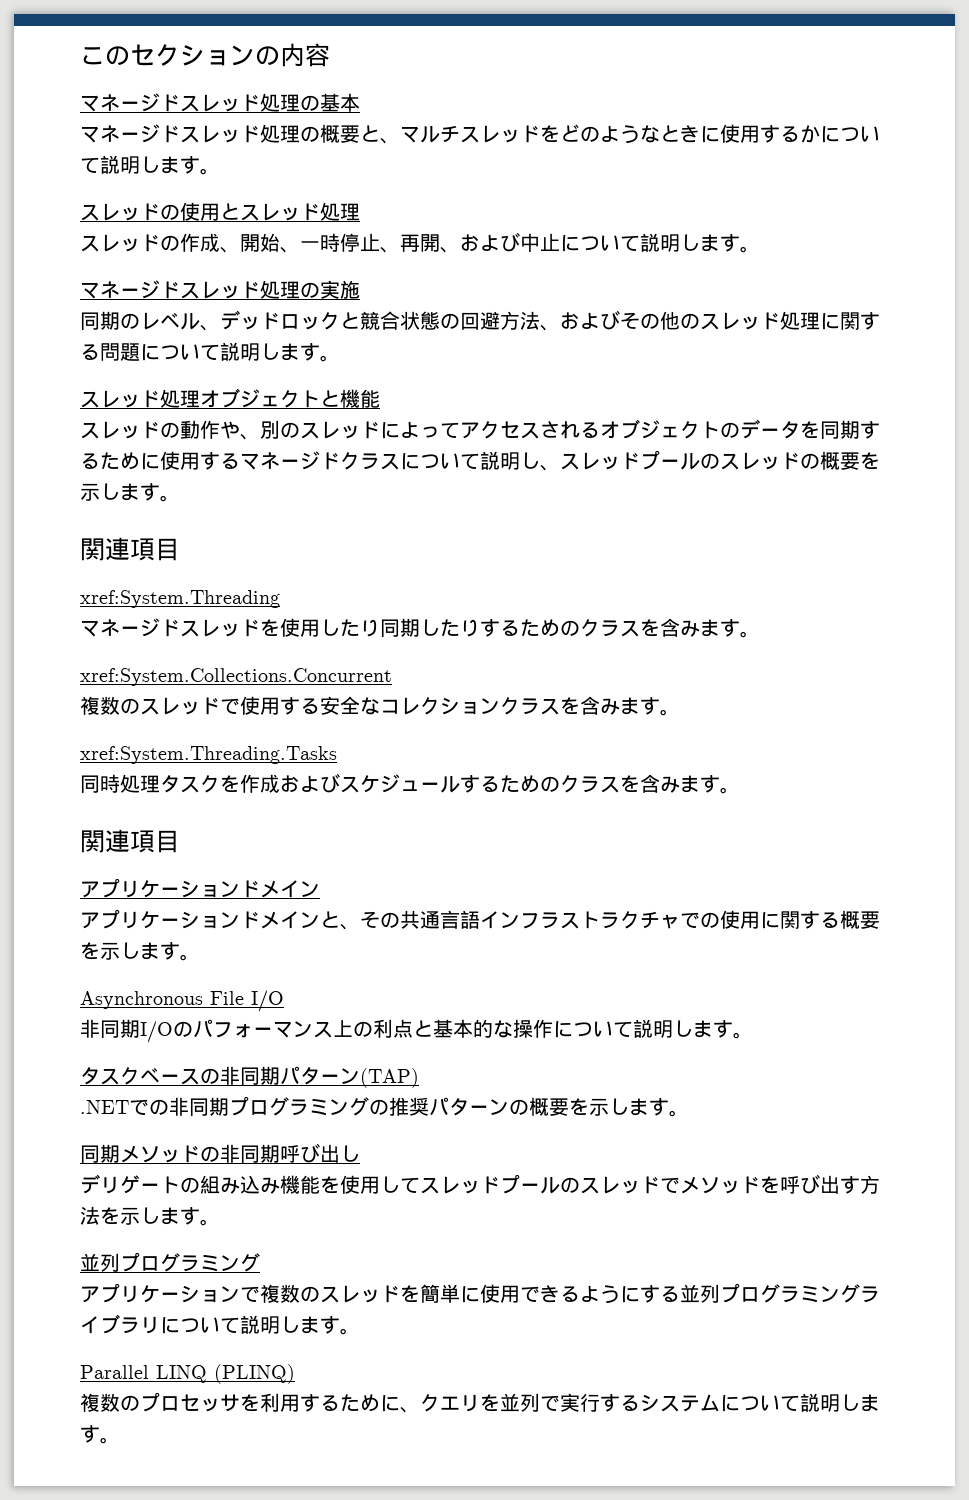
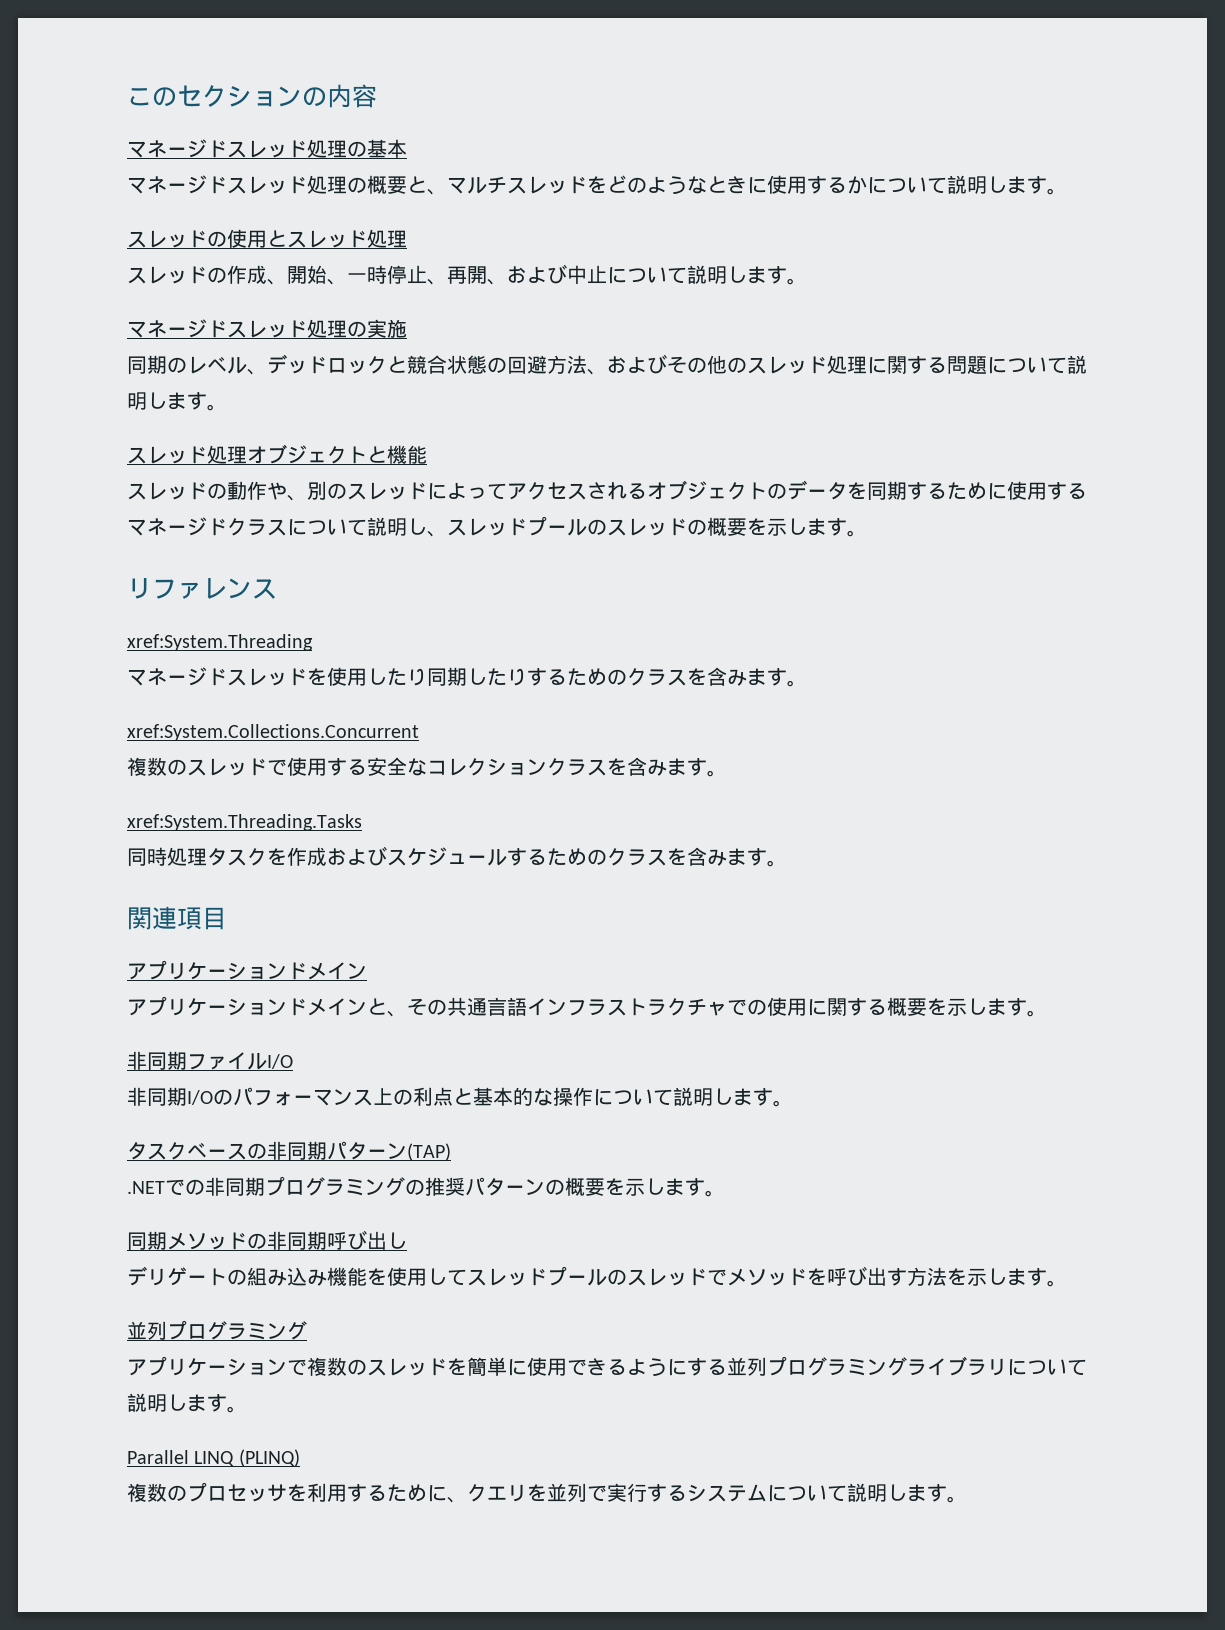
  スレッドの動作や、別のスレッドによってアクセスされるオブジェクトのデータを同期するために使用するマネージドクラスについて説明し、スレッドプールのスレッドの概要を示します。
- 関連項目
+ リファレンス
- Asynchronous File I/O
+ 非同期ファイルI/O

